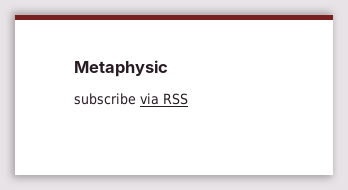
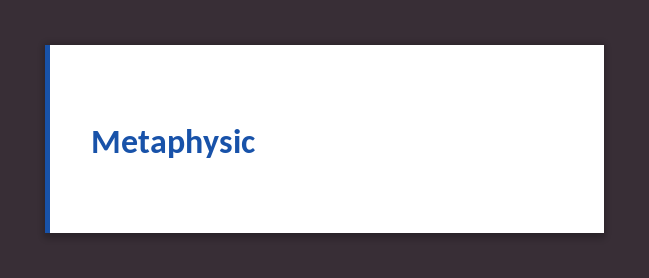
- subscribe via RSS

